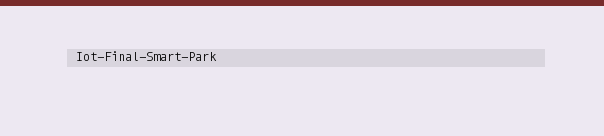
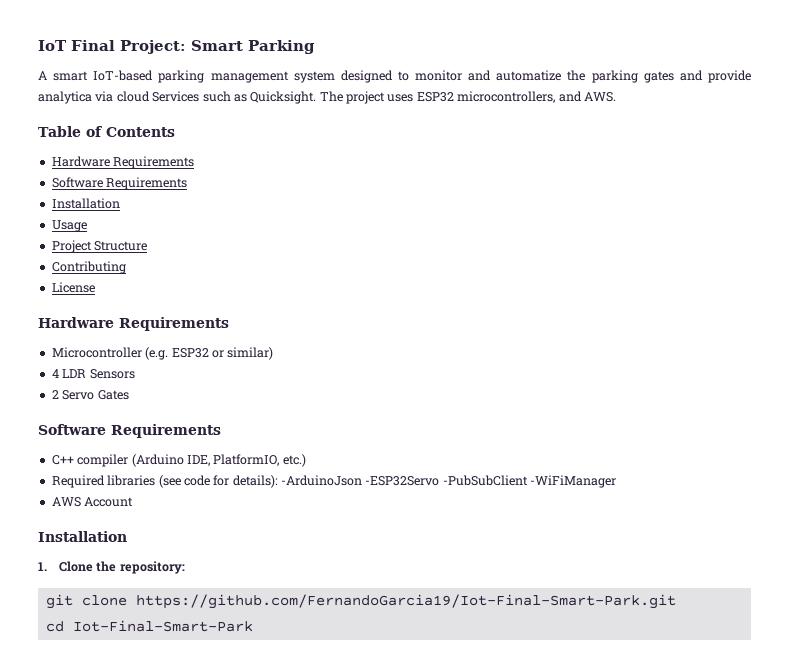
- Iot-Final-Smart-Park
+ IoT Final Project: Smart Parking
+ A smart IoT-based parking management system designed to monitor and automatize the parking gates and provide analytica via cloud Services such as Quicksight. The project uses ESP32 microcontrollers, and AWS.
+ Table of Contents
+ Hardware Requirements
+ Software Requirements
+ Installation
+ Usage
+ Project Structure
+ Contributing
+ License
+ Hardware Requirements
+ Microcontroller (e.g. ESP32 or similar)
+ 4 LDR Sensors
+ 2 Servo Gates
+ Software Requirements
+ C++ compiler (Arduino IDE, PlatformIO, etc.)
+ Required libraries (see code for details): -ArduinoJson -ESP32Servo -PubSubClient -WiFiManager
+ AWS Account
+ Installation
+ 1. Clone the repository:
+ git clone https://github.com/FernandoGarcia19/Iot-Final-Smart-Park.git
+ cd Iot-Final-Smart-Park

